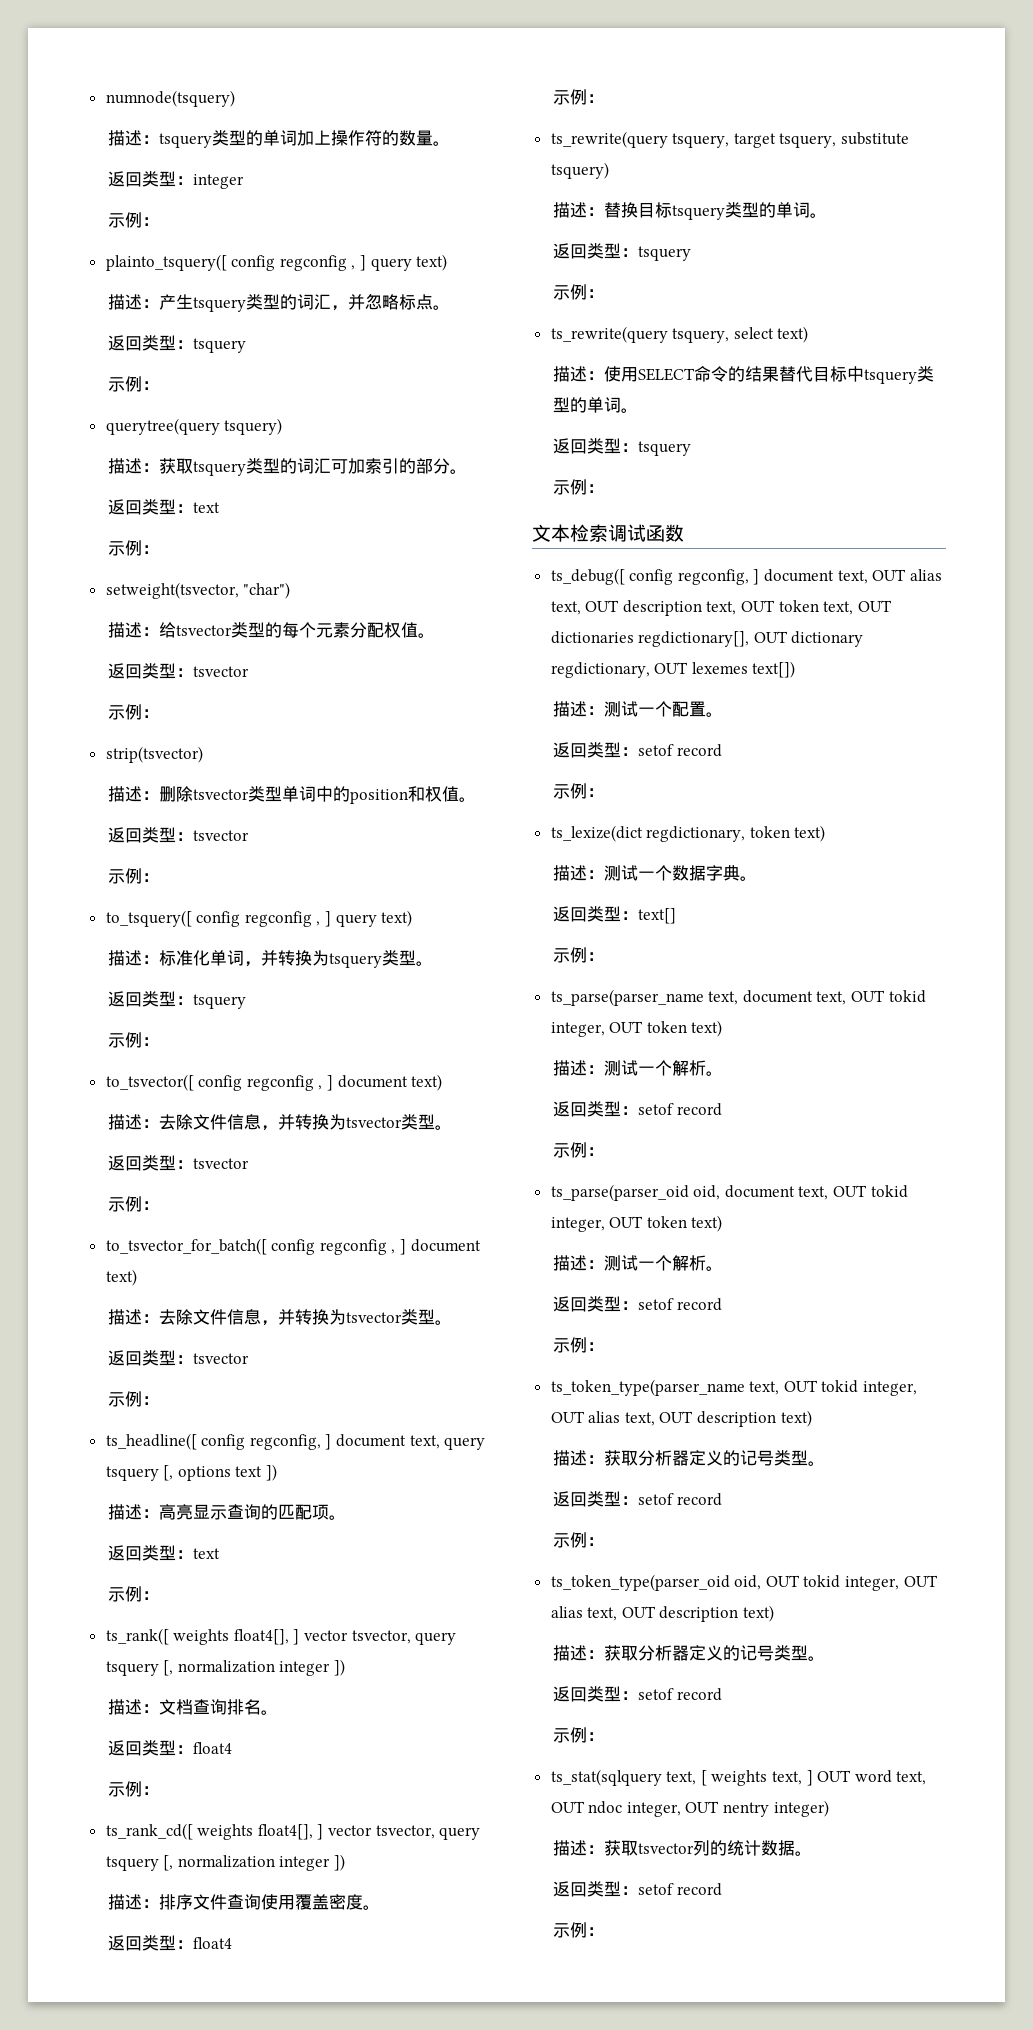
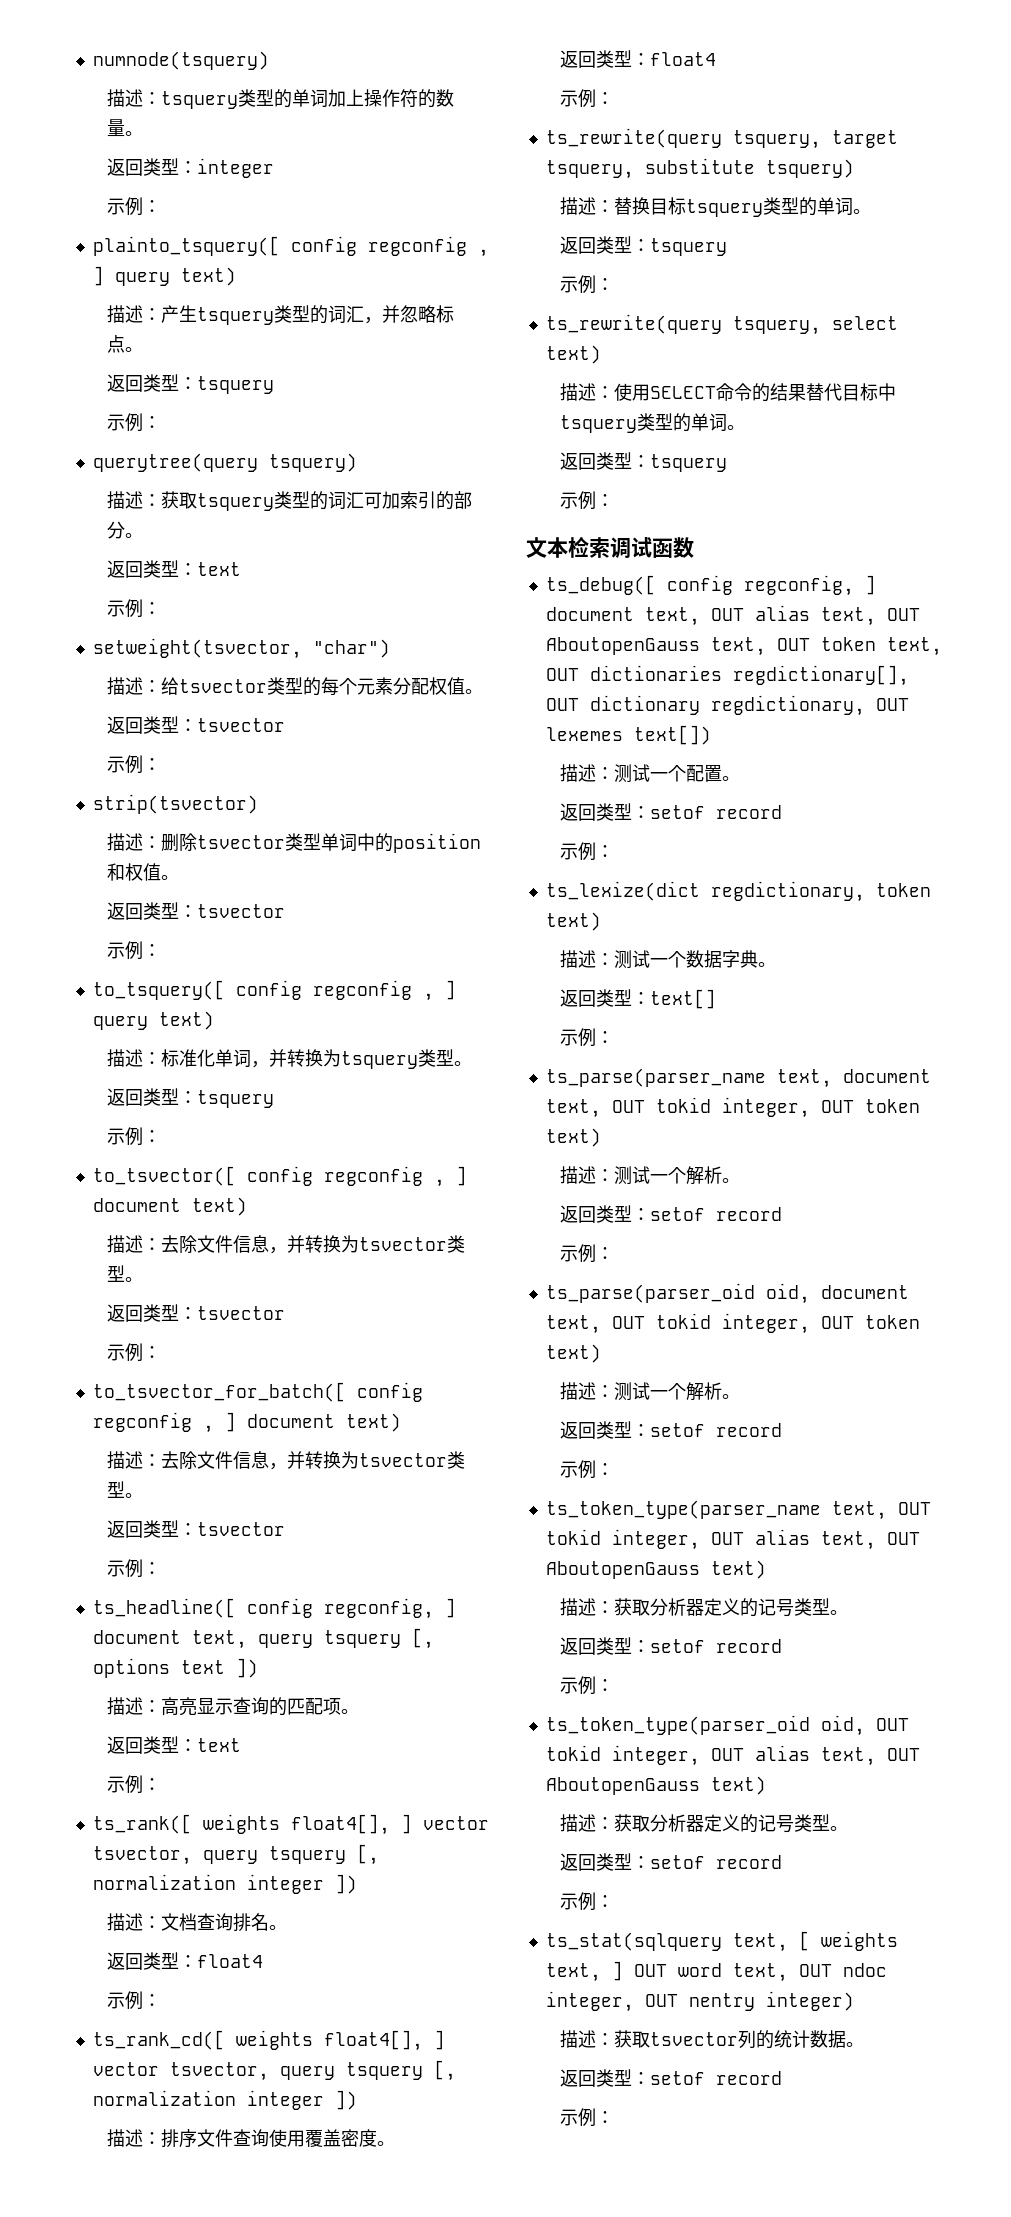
- ts_debug([ config regconfig, ] document text, OUT alias text, OUT description text, OUT token text, OUT dictionaries regdictionary[], OUT dictionary regdictionary, OUT lexemes text[])
+ ts_debug([ config regconfig, ] document text, OUT alias text, OUT AboutopenGauss text, OUT token text, OUT dictionaries regdictionary[], OUT dictionary regdictionary, OUT lexemes text[])
- ts_token_type(parser_name text, OUT tokid integer, OUT alias text, OUT description text)
+ ts_token_type(parser_name text, OUT tokid integer, OUT alias text, OUT AboutopenGauss text)
- ts_token_type(parser_oid oid, OUT tokid integer, OUT alias text, OUT description text)
+ ts_token_type(parser_oid oid, OUT tokid integer, OUT alias text, OUT AboutopenGauss text)

